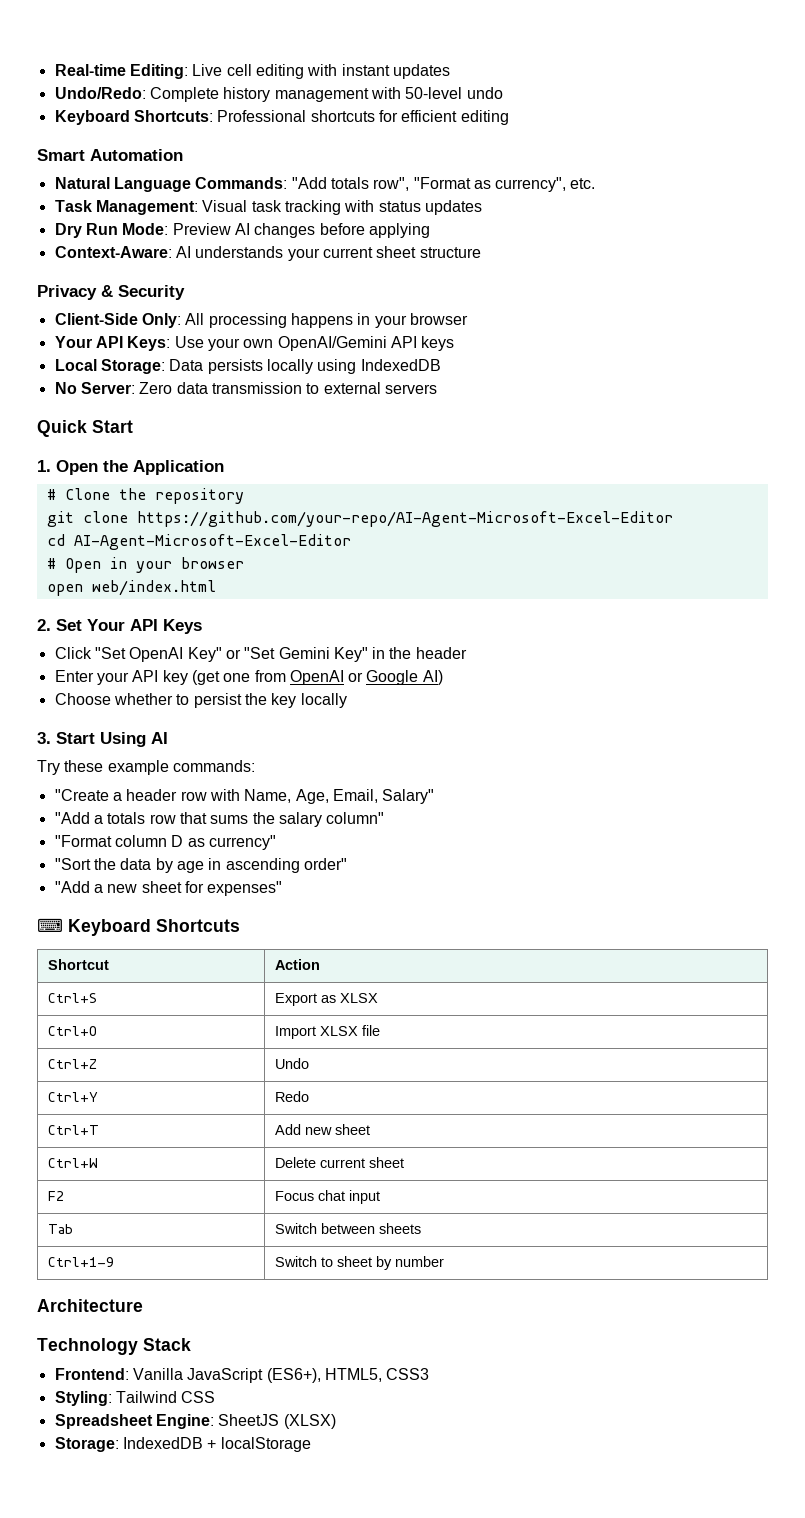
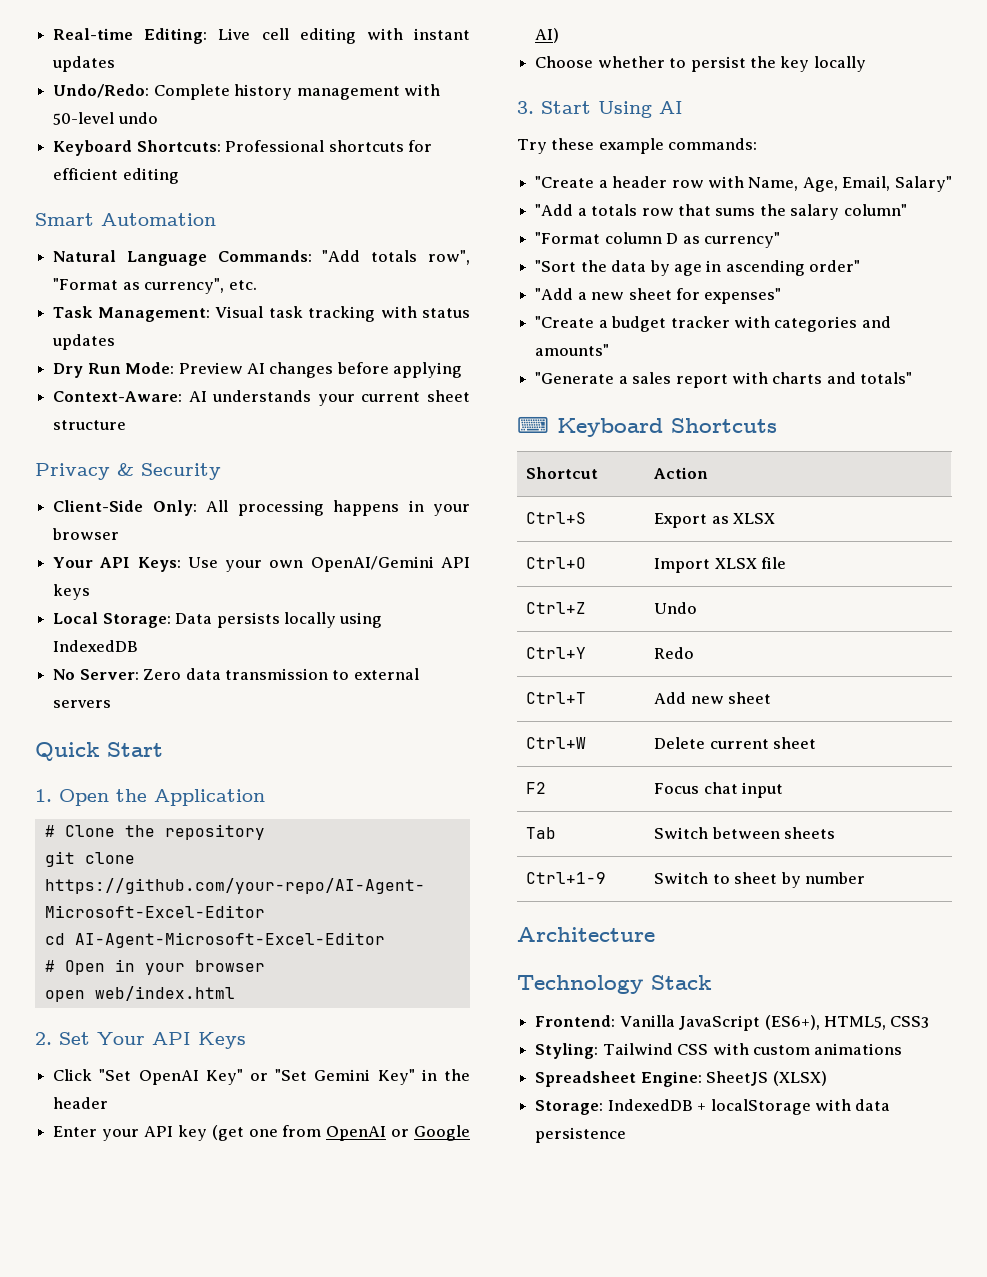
+ "Create a budget tracker with categories and amounts"
+ "Generate a sales report with charts and totals"
- Styling: Tailwind CSS
+ Styling: Tailwind CSS with custom animations
- Storage: IndexedDB + localStorage
+ Storage: IndexedDB + localStorage with data persistence

